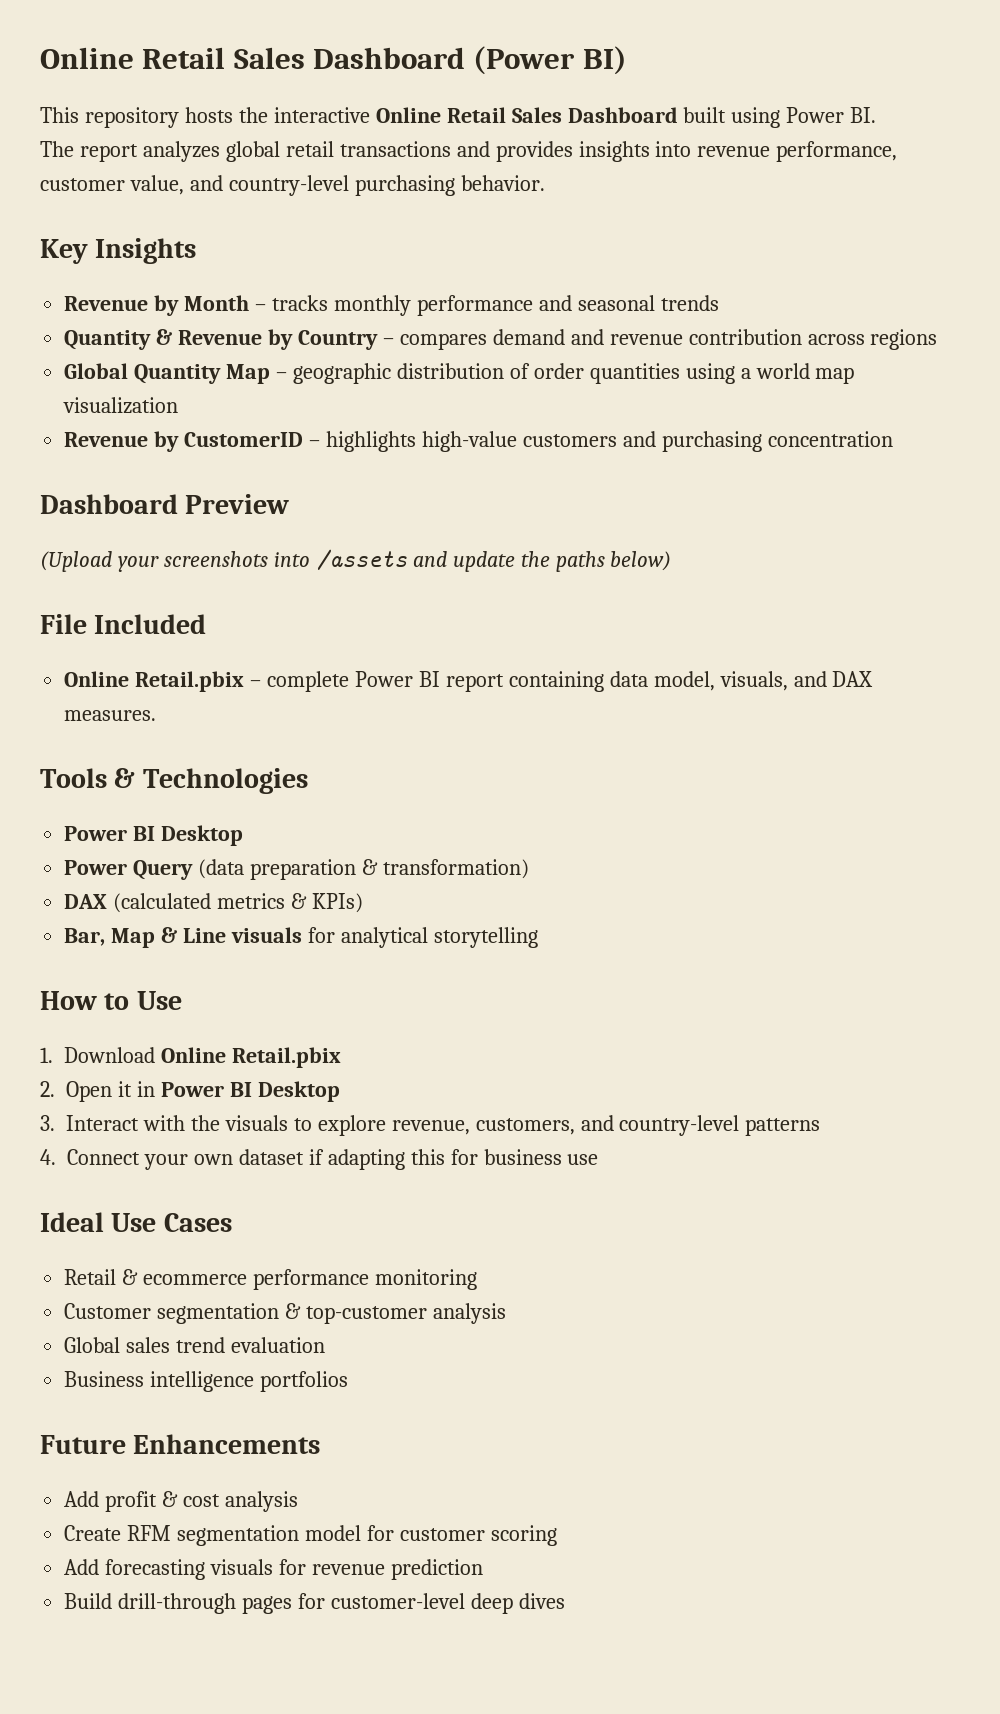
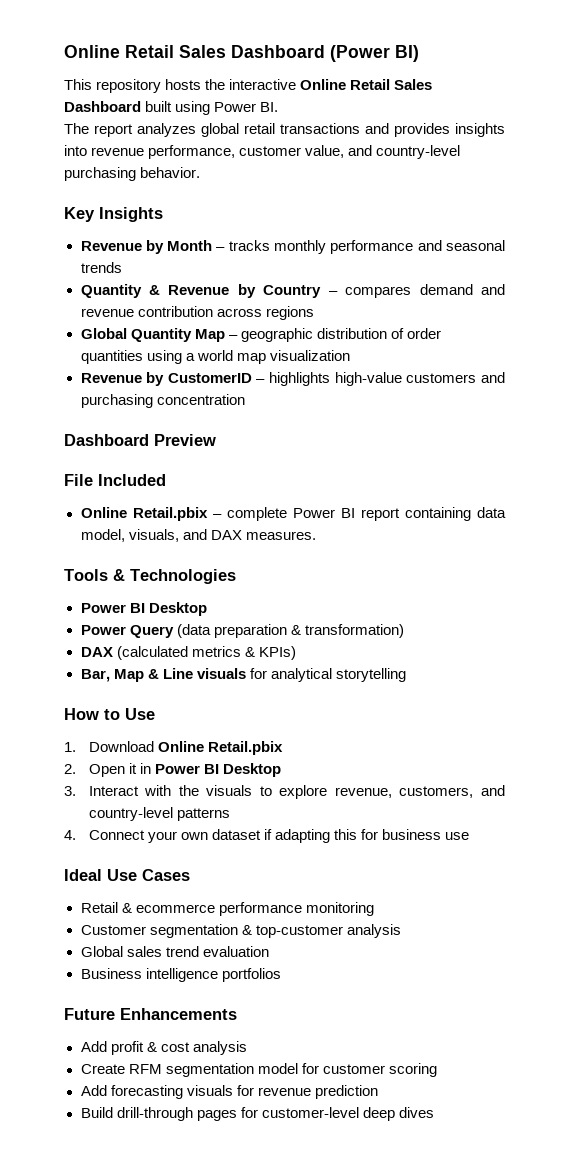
- (Upload your screenshots into /assets and update the paths below)

